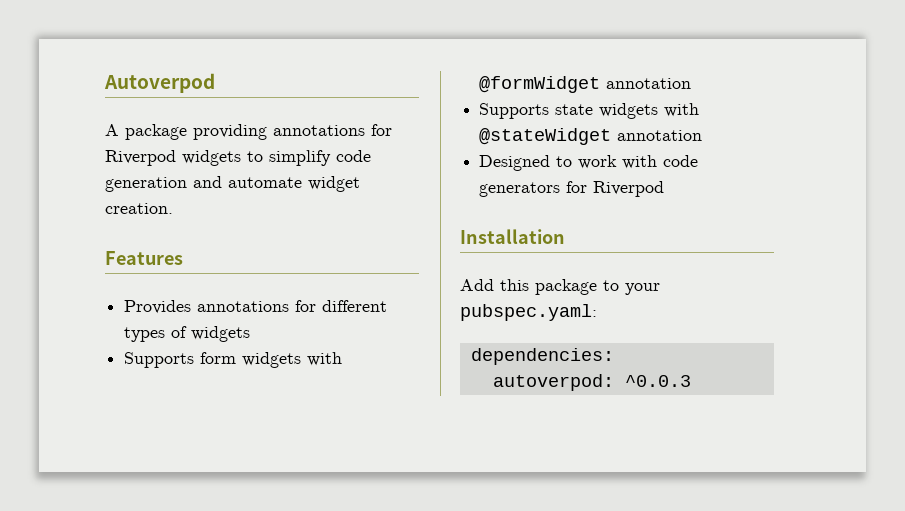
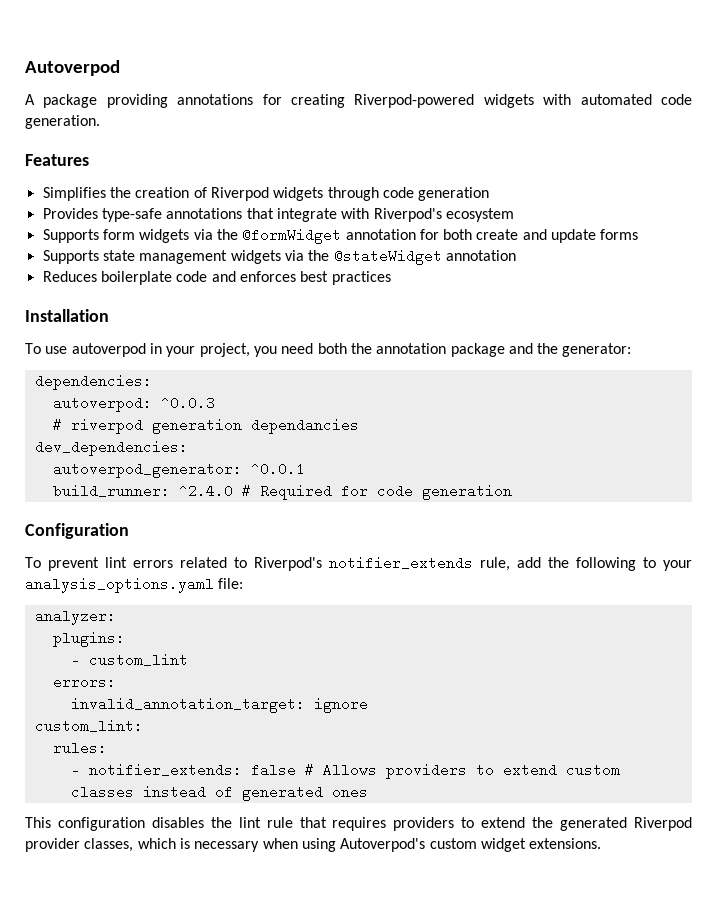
- A package providing annotations for Riverpod widgets to simplify code generation and automate widget creation.
+ A package providing annotations for creating Riverpod-powered widgets with automated code generation.
  Features
- Provides annotations for different types of widgets
+ Simplifies the creation of Riverpod widgets through code generation
+ Provides type-safe annotations that integrate with Riverpod's ecosystem
- Supports form widgets with @formWidget annotation
- Supports state widgets with @stateWidget annotation
- Designed to work with code generators for Riverpod
+ Supports form widgets via the @formWidget annotation for both create and update forms
+ Supports state management widgets via the @stateWidget annotation
+ Reduces boilerplate code and enforces best practices
  Installation
- Add this package to your pubspec.yaml:
+ To use autoverpod in your project, you need both the annotation package and the generator:
  dependencies:
  autoverpod: ^0.0.3
+ # riverpod generation dependancies
+ dev_dependencies:
+ autoverpod_generator: ^0.0.1
+ build_runner: ^2.4.0 # Required for code generation
+ Configuration
+ To prevent lint errors related to Riverpod's notifier_extends rule, add the following to your analysis_options.yaml file:
+ analyzer:
+ plugins:
+ - custom_lint
+ errors:
+ invalid_annotation_target: ignore
+ custom_lint:
+ rules:
+ - notifier_extends: false # Allows providers to extend custom classes instead of generated ones
+ This configuration disables the lint rule that requires providers to extend the generated Riverpod provider classes, which is necessary when using Autoverpod's custom widget extensions.

